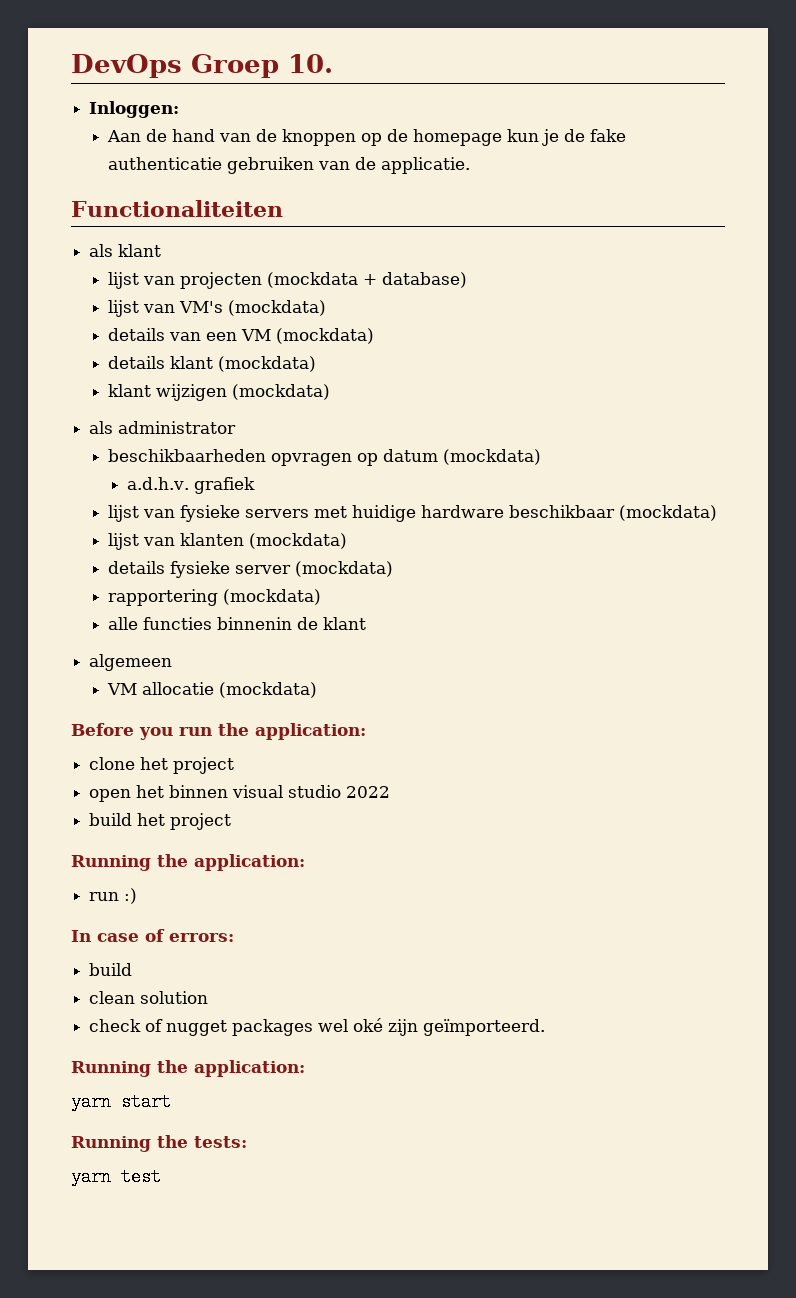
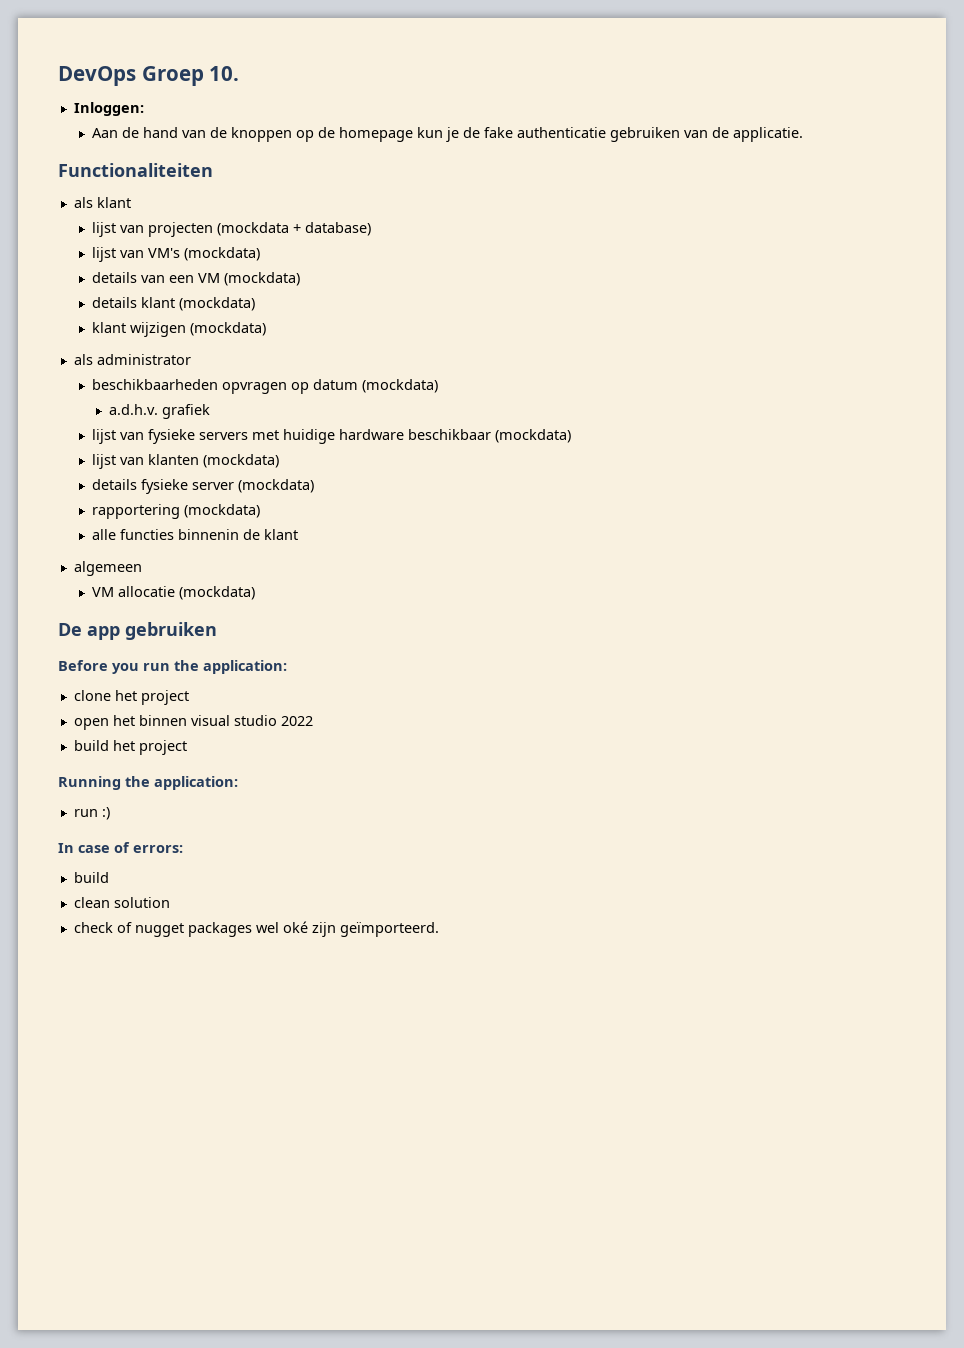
+ De app gebruiken
  check of nugget packages wel oké zijn geïmporteerd.
- Running the application:
- yarn start
- Running the tests:
- yarn test

